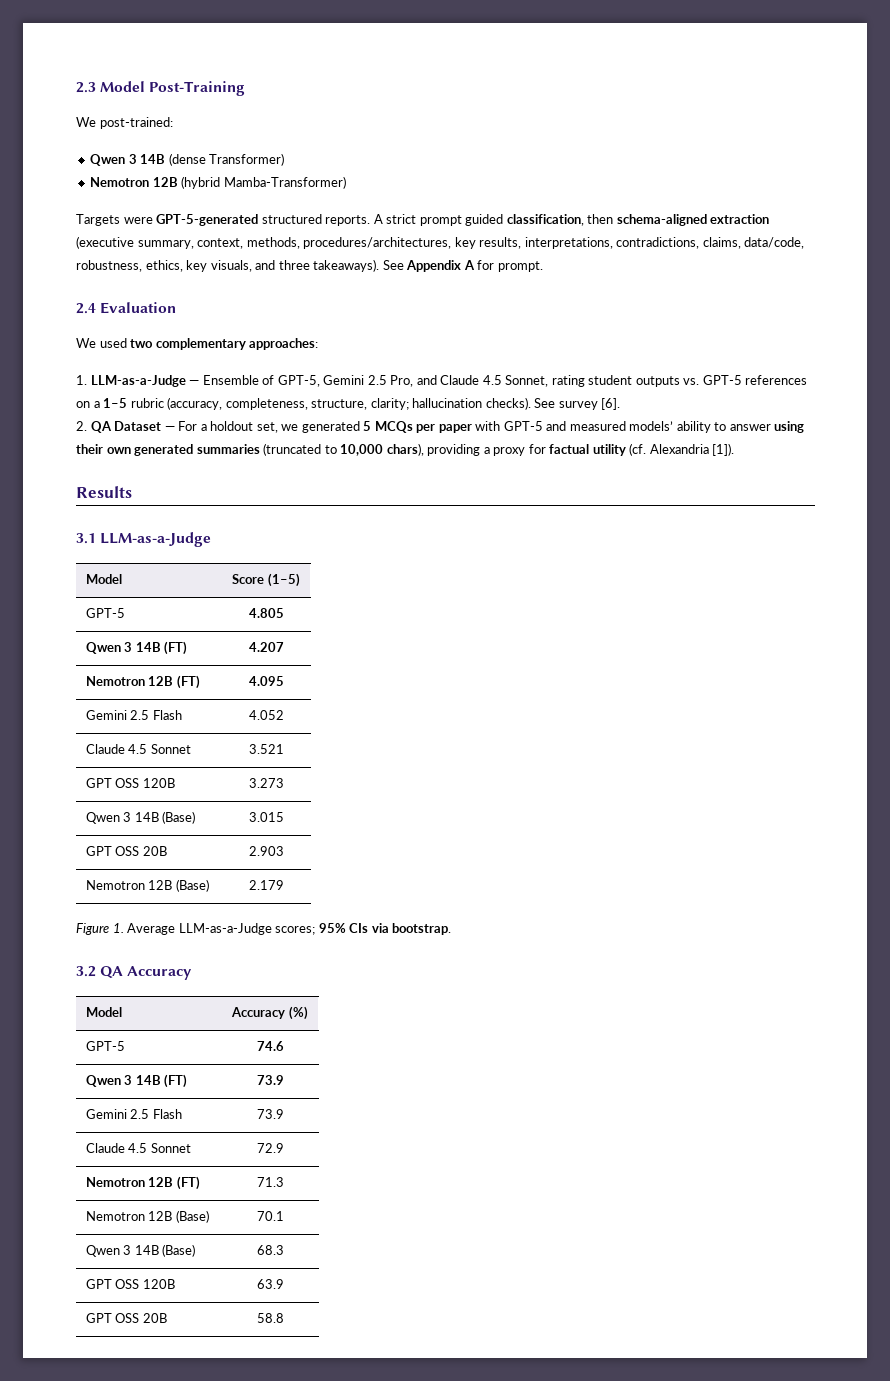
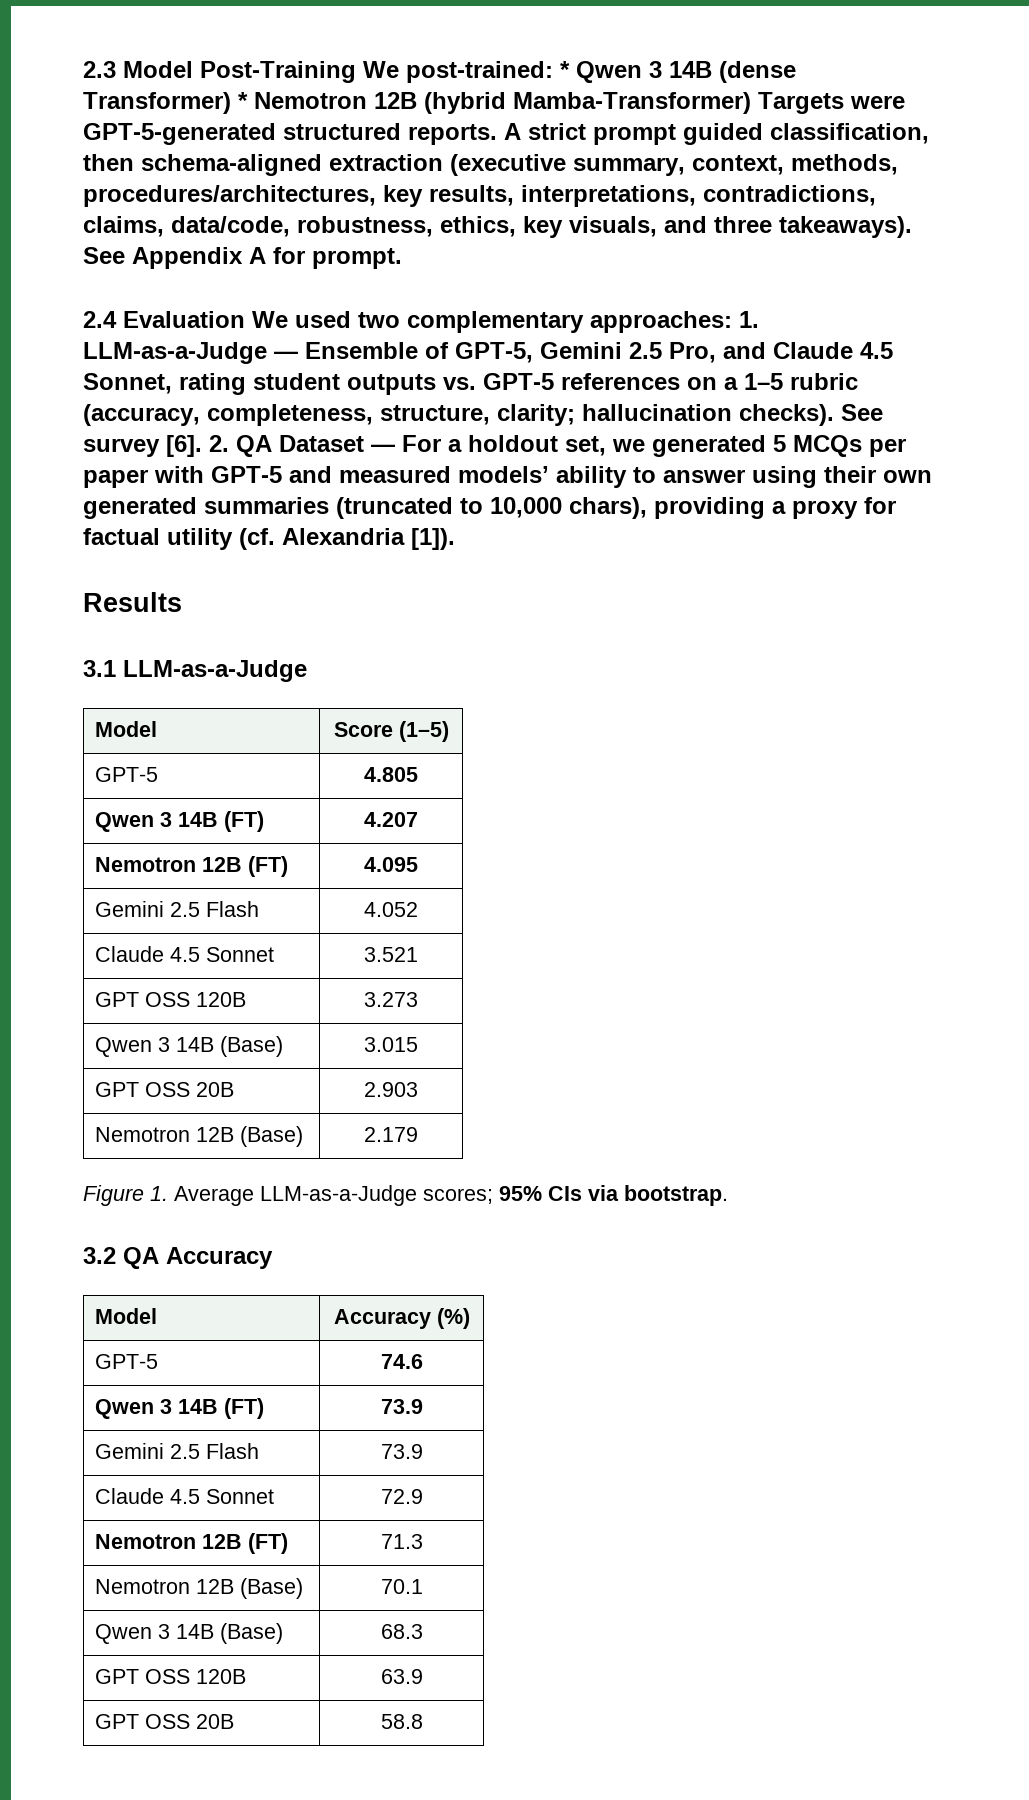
- 2.3 Model Post-Training
- We post-trained:
- Qwen 3 14B (dense Transformer)
- Nemotron 12B (hybrid Mamba-Transformer)
- Targets were GPT-5-generated structured reports.
+ 2.3 Model Post-Training We post-trained: * Qwen 3 14B (dense Transformer) * Nemotron 12B (hybrid Mamba-Transformer) Targets were GPT-5-generated structured reports.
- 2.4 Evaluation
- We used two complementary approaches:
- 1. LLM-as-a-Judge — Ensemble of GPT-5, Gemini 2.5 Pro, and Claude 4.5 Sonnet, rating student outputs vs. GPT-5 references on a 1–5 rubric (accuracy, completeness, structure, clarity; hallucination checks).
+ 2.4 Evaluation We used two complementary approaches: 1. LLM-as-a-Judge — Ensemble of GPT-5, Gemini 2.5 Pro, and Claude 4.5 Sonnet, rating student outputs vs. GPT-5 references on a 1–5 rubric (accuracy, completeness, structure, clarity; hallucination checks).
- See survey [6].
- 2. QA Dataset — For a holdout set, we generated 5 MCQs per paper with GPT-5 and measured models’ ability to answer using their own generated summaries (truncated to 10,000 chars), providing a proxy for factual utility (cf. Alexandria [1]).
+ See survey [6]. 2. QA Dataset — For a holdout set, we generated 5 MCQs per paper with GPT-5 and measured models’ ability to answer using their own generated summaries (truncated to 10,000 chars), providing a proxy for factual utility (cf. Alexandria [1]).

